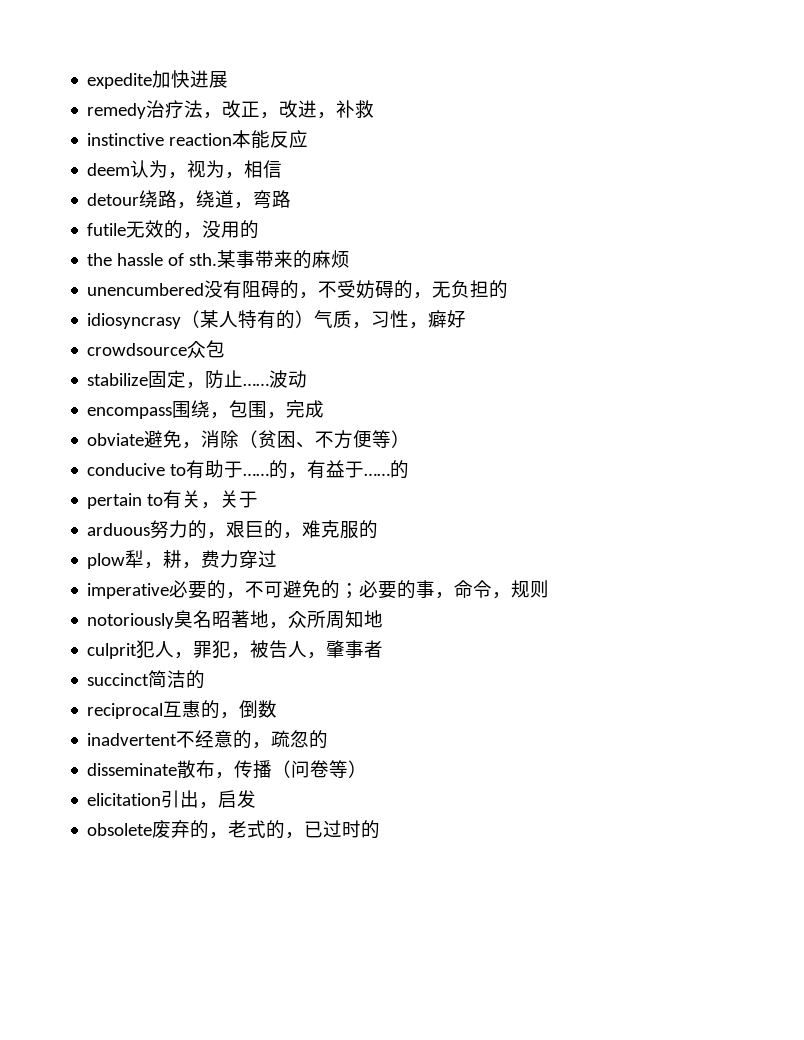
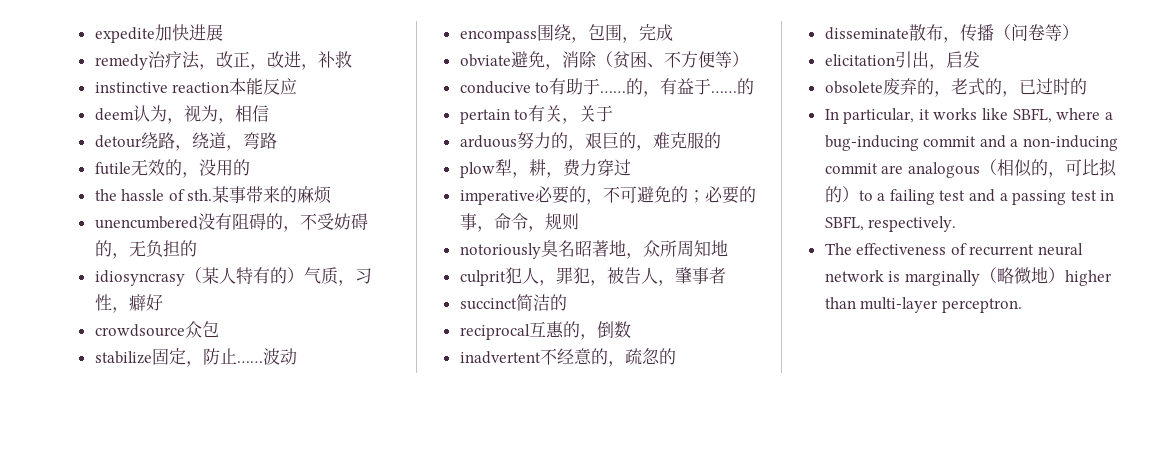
+ In particular, it works like SBFL, where a bug-inducing commit and a non-inducing commit are analogous（相似的，可比拟的）to a failing test and a passing test in SBFL, respectively.
+ The effectiveness of recurrent neural network is marginally（略微地）higher than multi-layer perceptron.

